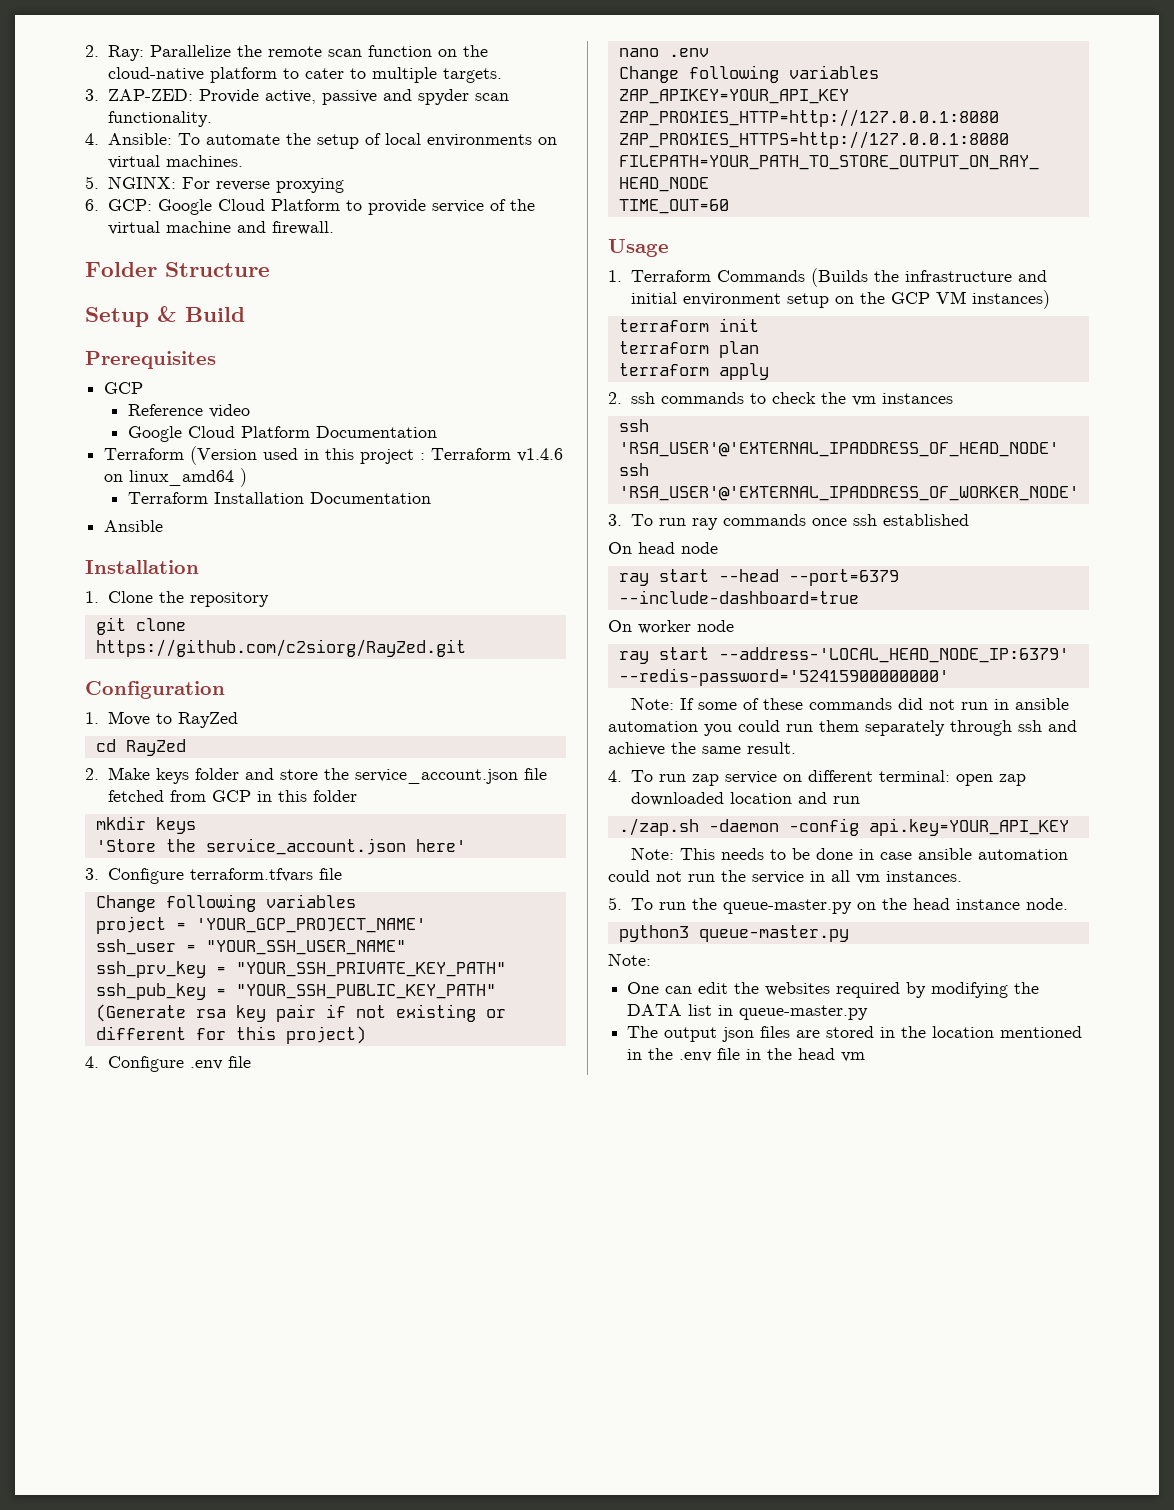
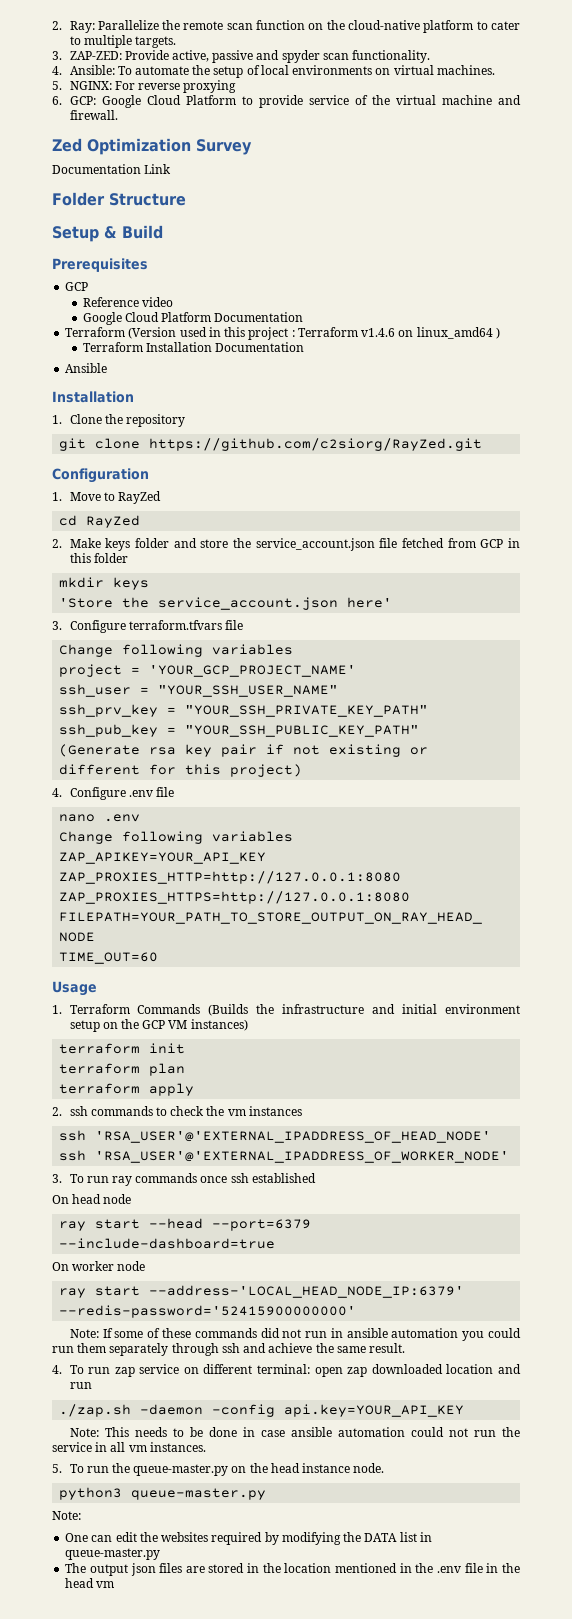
+ Zed Optimization Survey
+ Documentation Link

